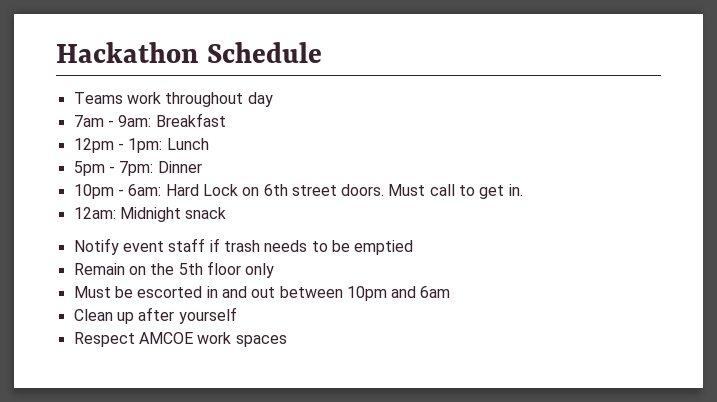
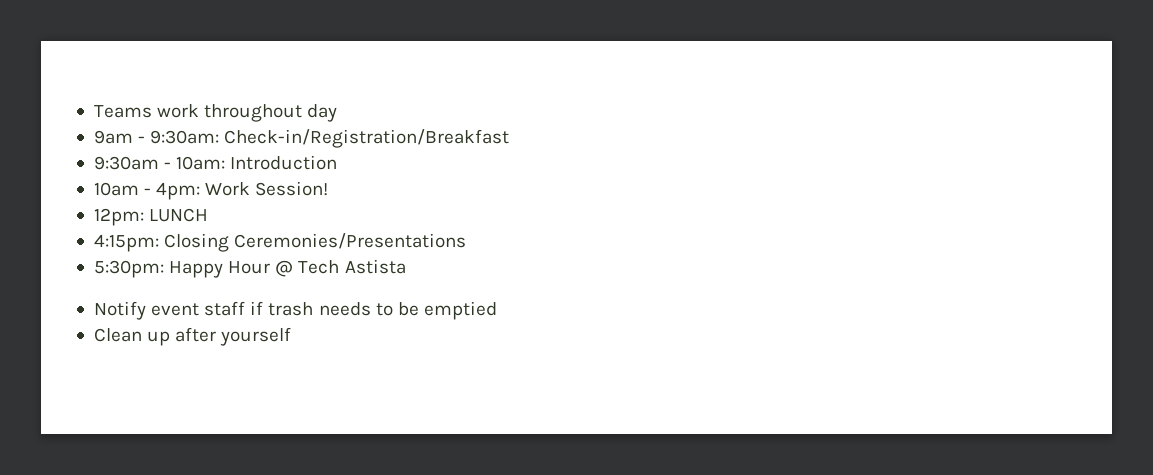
- Hackathon Schedule
- 7am - 9am: Breakfast
- 12pm - 1pm: Lunch
- 5pm - 7pm: Dinner
- 10pm - 6am: Hard Lock on 6th street doors. Must call to get in.
- 12am: Midnight snack
+ 9am - 9:30am: Check-in/Registration/Breakfast
+ 9:30am - 10am: Introduction
+ 10am - 4pm: Work Session!
+ 12pm: LUNCH
+ 4:15pm: Closing Ceremonies/Presentations
+ 5:30pm: Happy Hour @ Tech Astista
- Remain on the 5th floor only
- Must be escorted in and out between 10pm and 6am
- Respect AMCOE work spaces

